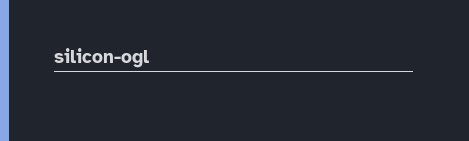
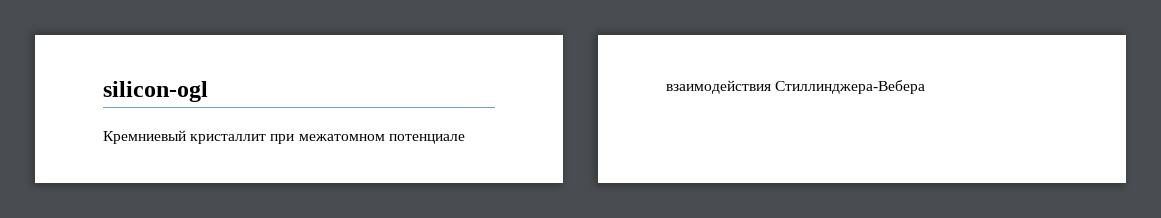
+ Кремниевый кристаллит при межатомном потенциале взаимодействия Стиллинджера-Вебера

